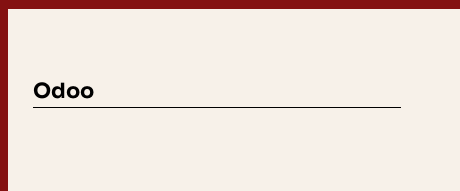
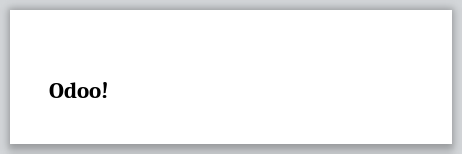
- Odoo
+ Odoo!

